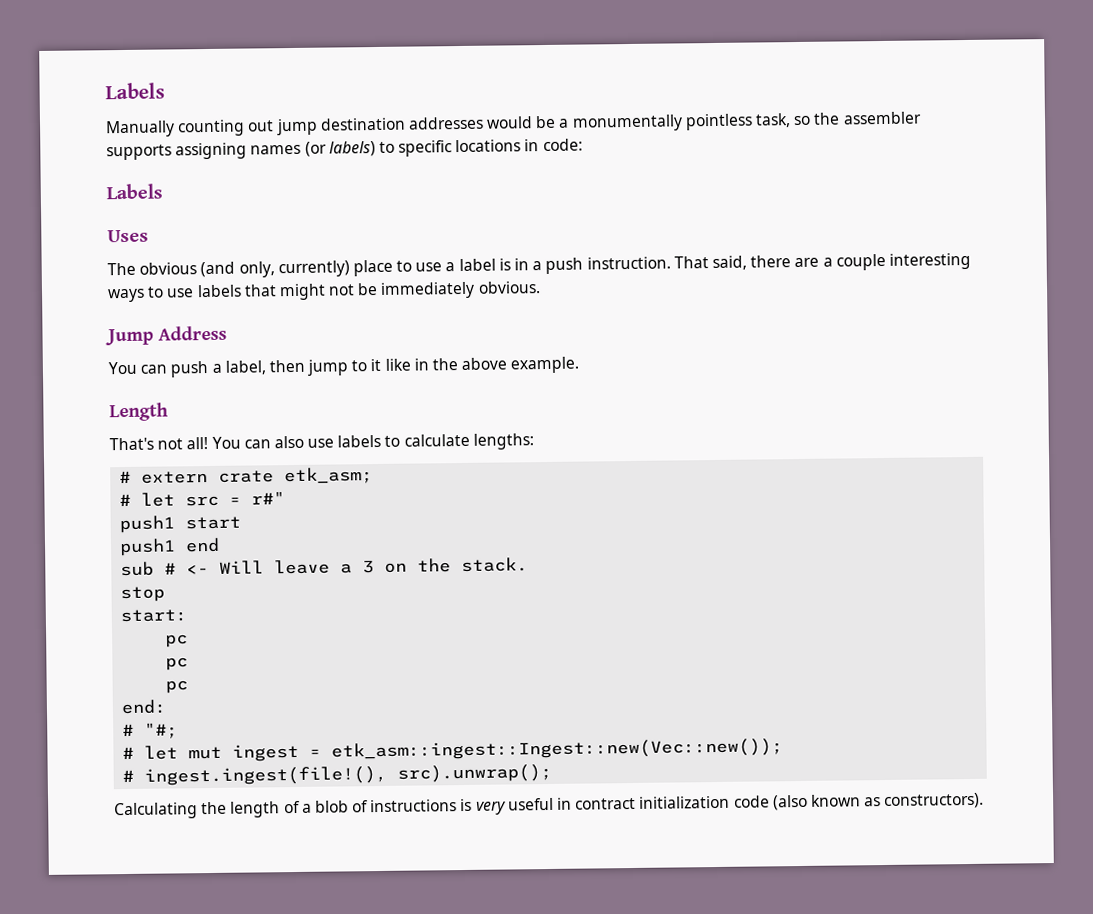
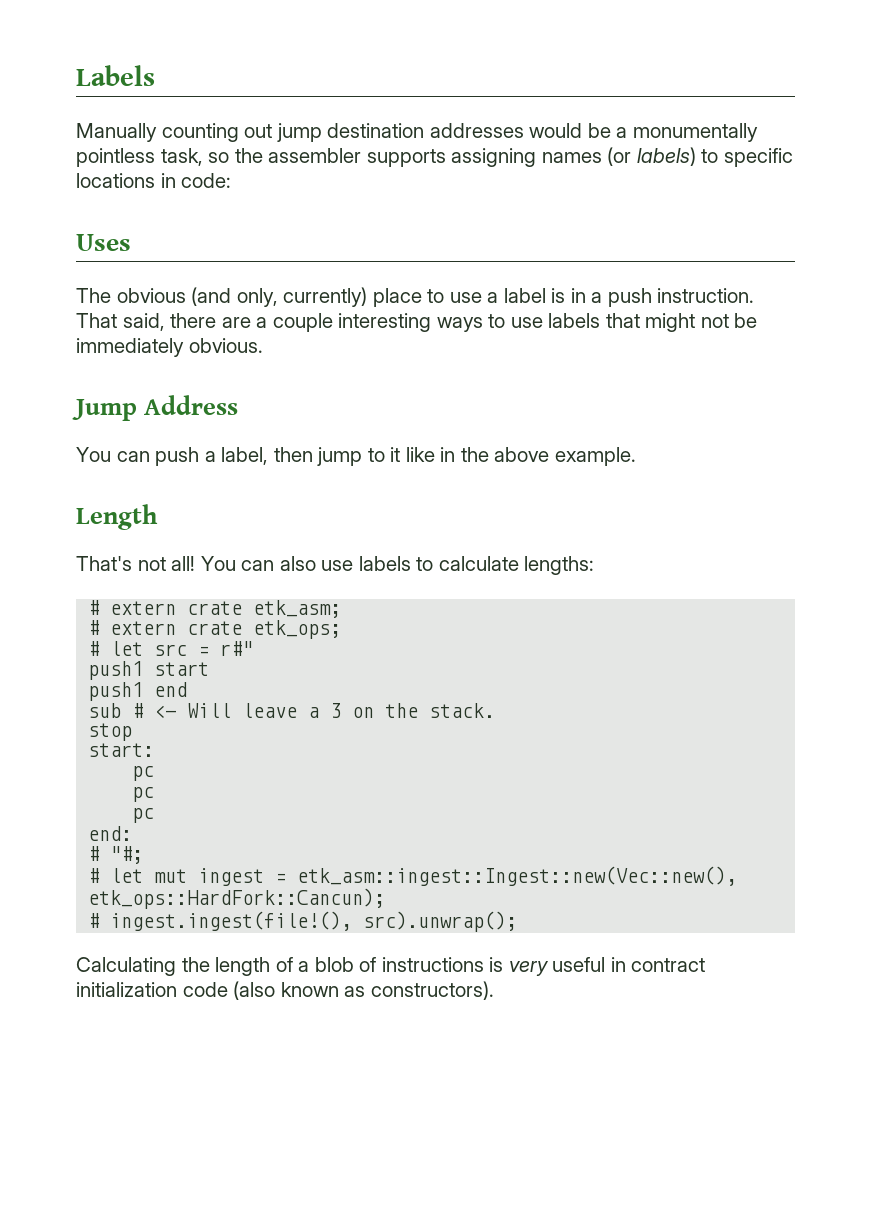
  Manually counting out jump destination addresses would be a monumentally pointless task, so the assembler supports assigning names (or labels) to specific locations in code:
- Labels
+ # extern crate etk_ops;
- # let mut ingest = etk_asm::ingest::Ingest::new(Vec::new());
+ # let mut ingest = etk_asm::ingest::Ingest::new(Vec::new(), etk_ops::HardFork::Cancun);

